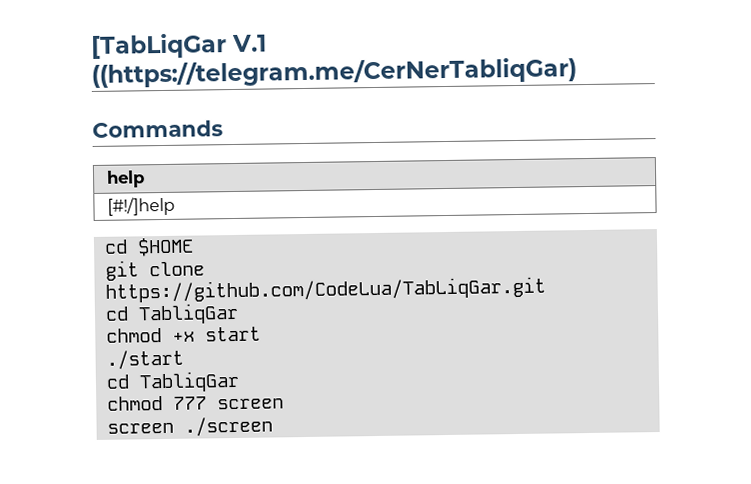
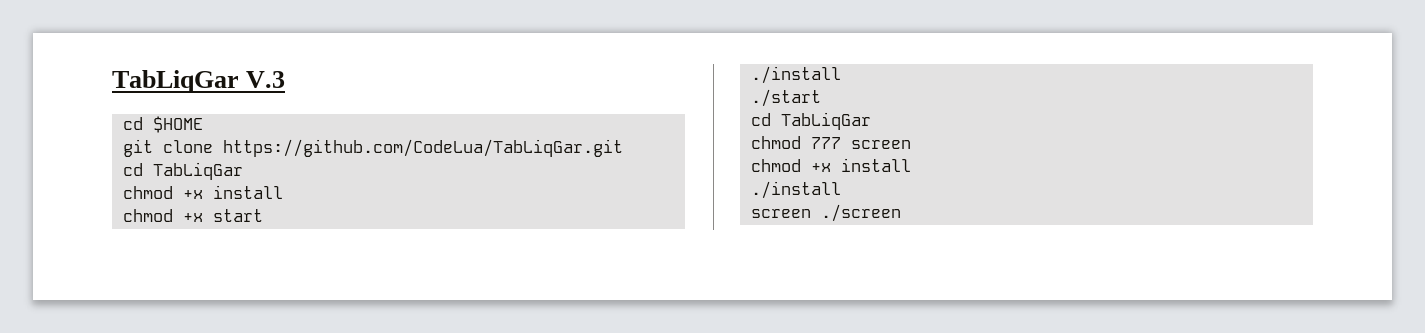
- [TabLiqGar V.1 ((https://telegram.me/CerNerTabliqGar)
- Commands
- help
- [#!/]help
+ TabLiqGar V.3
  git clone https://github.com/CodeLua/TabLiqGar.git
- cd TabliqGar
+ cd TabLiqGar
+ chmod +x install
  chmod +x start
+ ./install
  ./start
- cd TabliqGar
+ cd TabLiqGar
  chmod 777 screen
+ chmod +x install
+ ./install

